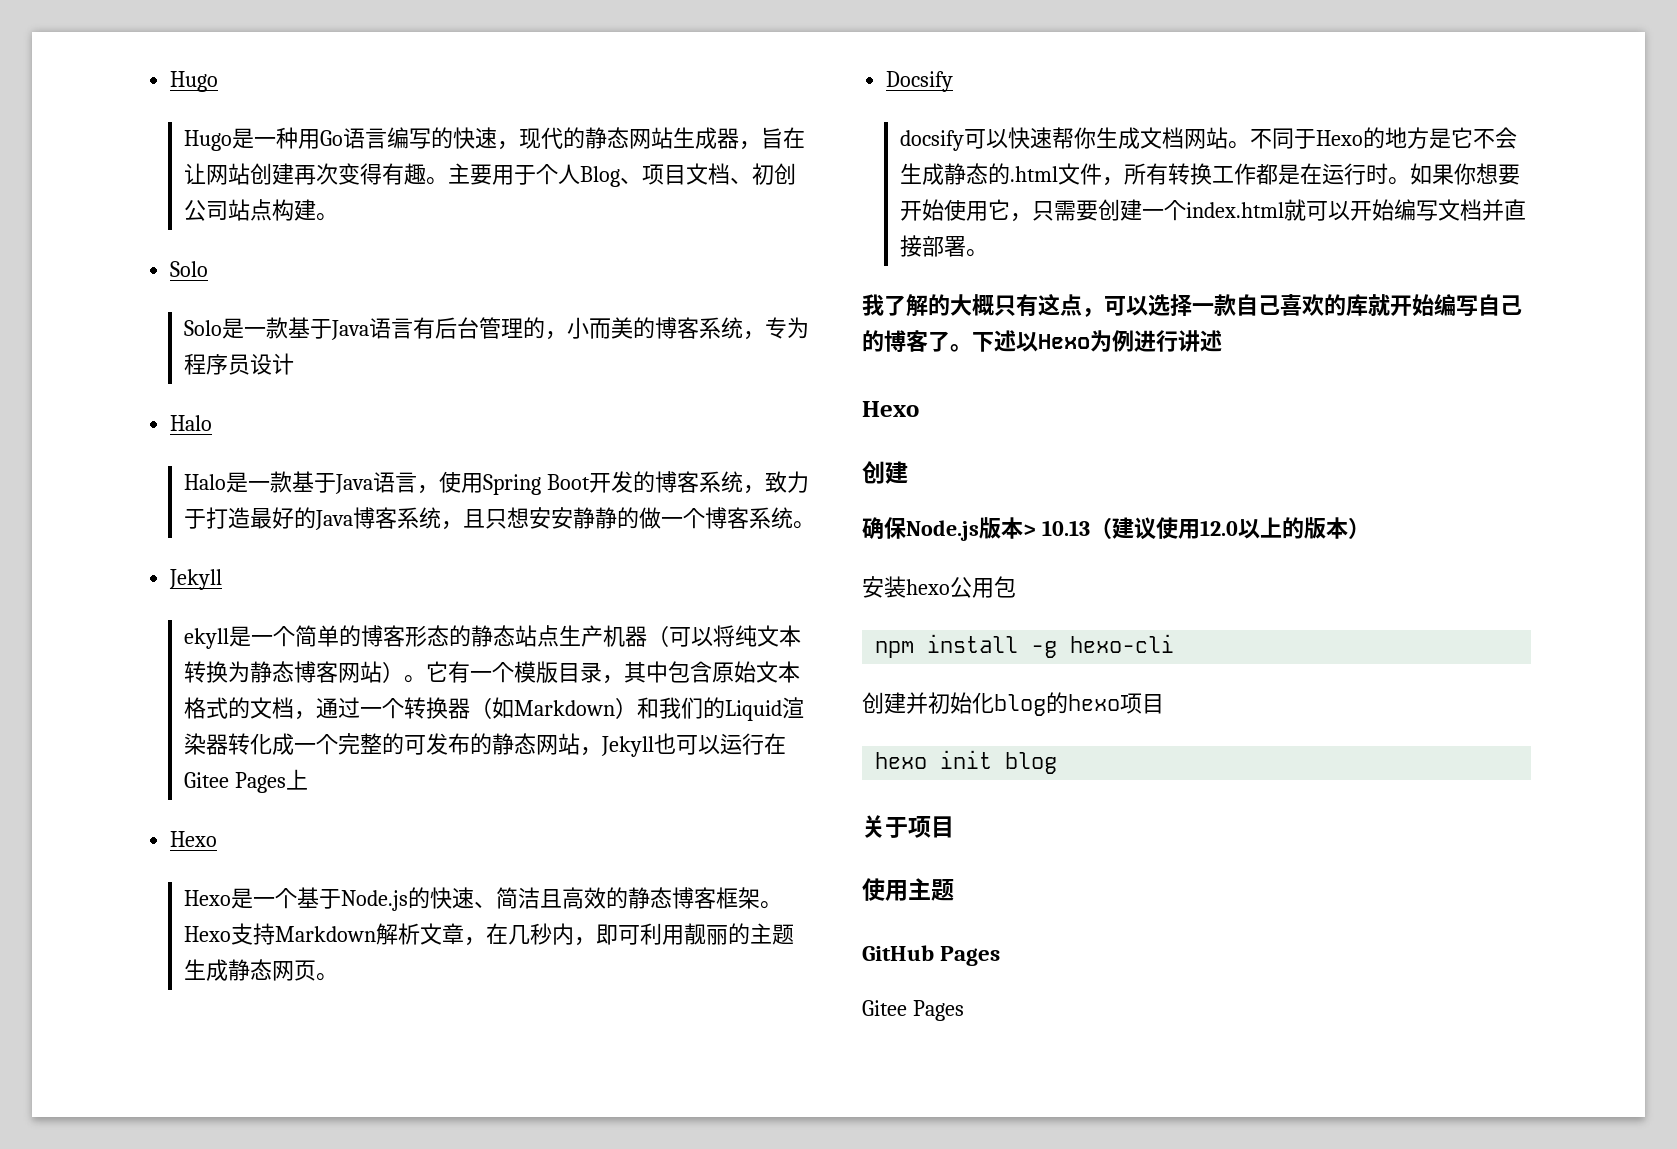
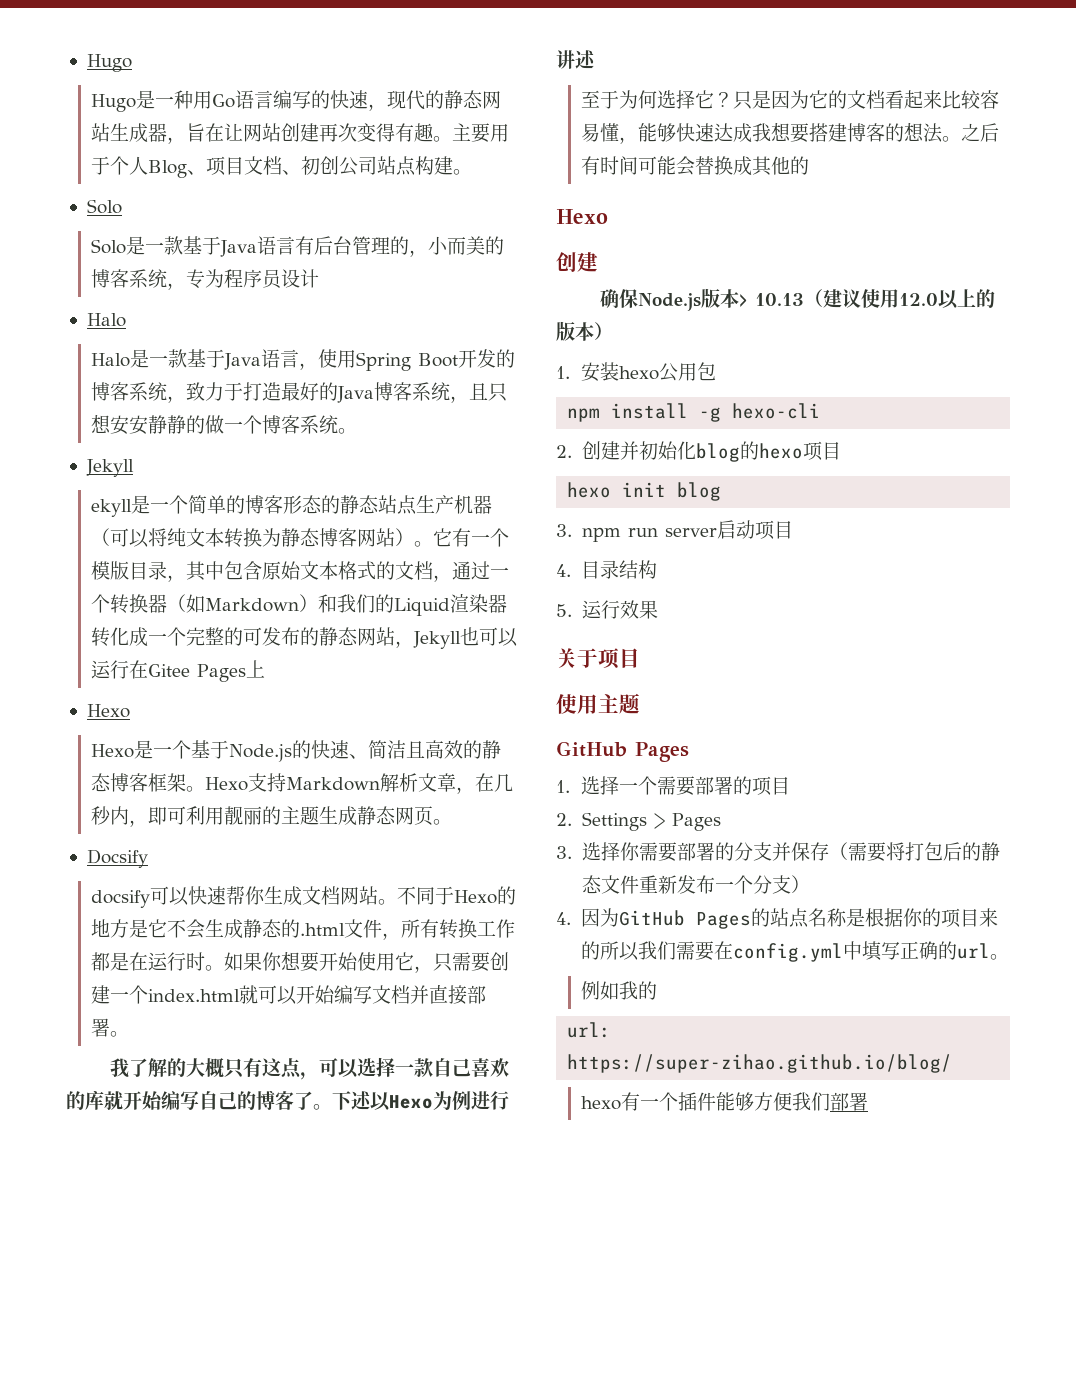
+ 至于为何选择它？只是因为它的文档看起来比较容易懂，能够快速达成我想要搭建博客的想法。之后有时间可能会替换成其他的
- 安装hexo公用包
+ 1.安装hexo公用包
- 创建并初始化blog的hexo项目
+ 2.创建并初始化blog的hexo项目
+ 3. npm run server启动项目
+ 4.目录结构
+ 5.运行效果
  使用主题
  GitHub Pages
- Gitee Pages
+ 1.选择一个需要部署的项目
+ 2. Settings > Pages
+ 3.选择你需要部署的分支并保存（需要将打包后的静态文件重新发布一个分支）
+ 4.因为GitHub Pages的站点名称是根据你的项目来的所以我们需要在config.yml中填写正确的url。
+ 例如我的
+ url: https://super-zihao.github.io/blog/
+ hexo有一个插件能够方便我们部署

